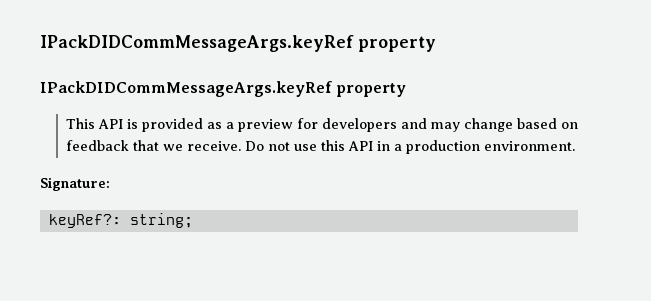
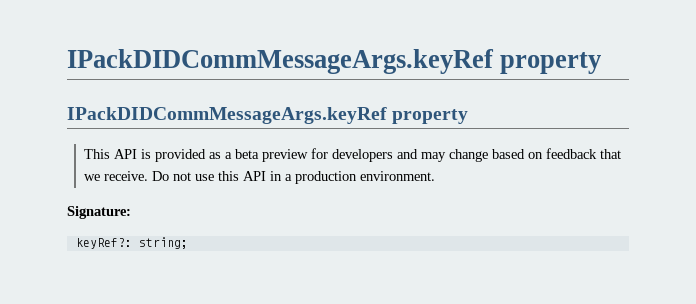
- This API is provided as a preview for developers and may change based on feedback that we receive.
+ This API is provided as a beta preview for developers and may change based on feedback that we receive.

